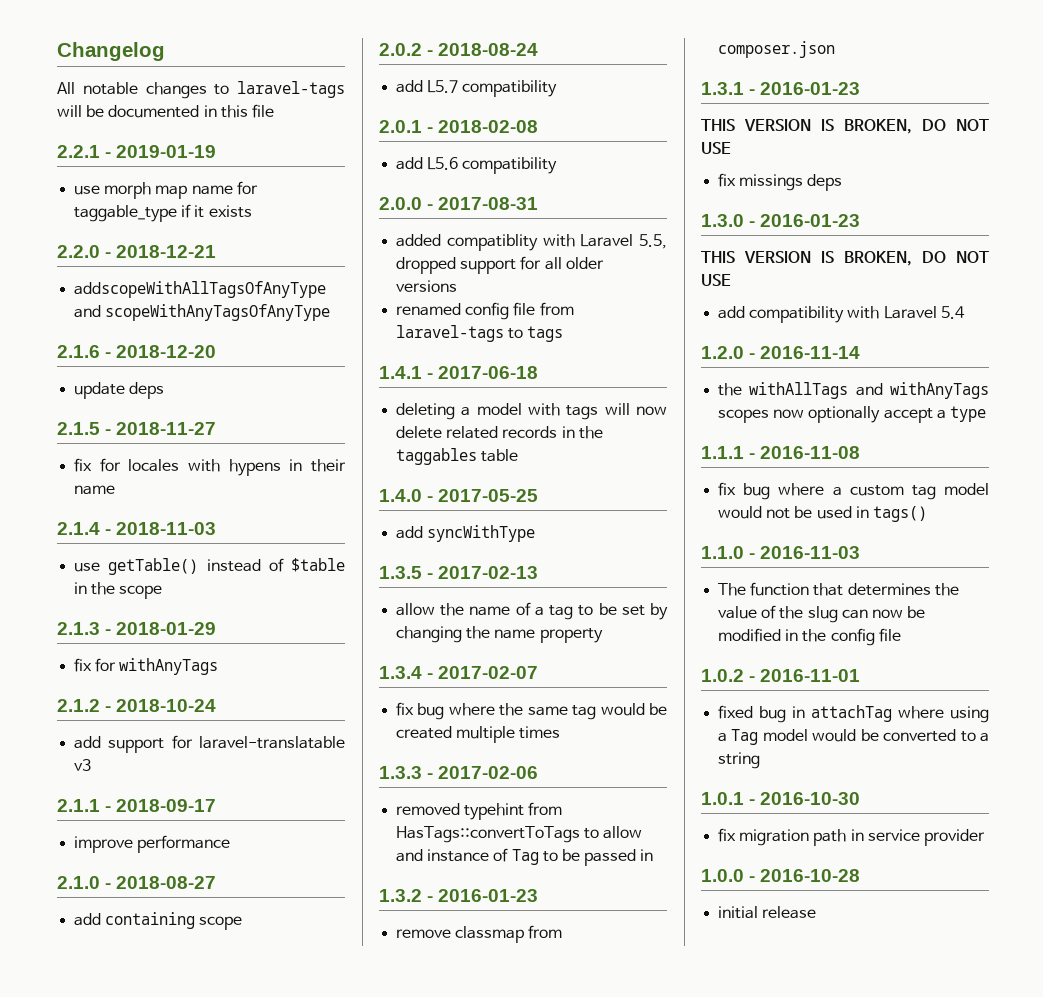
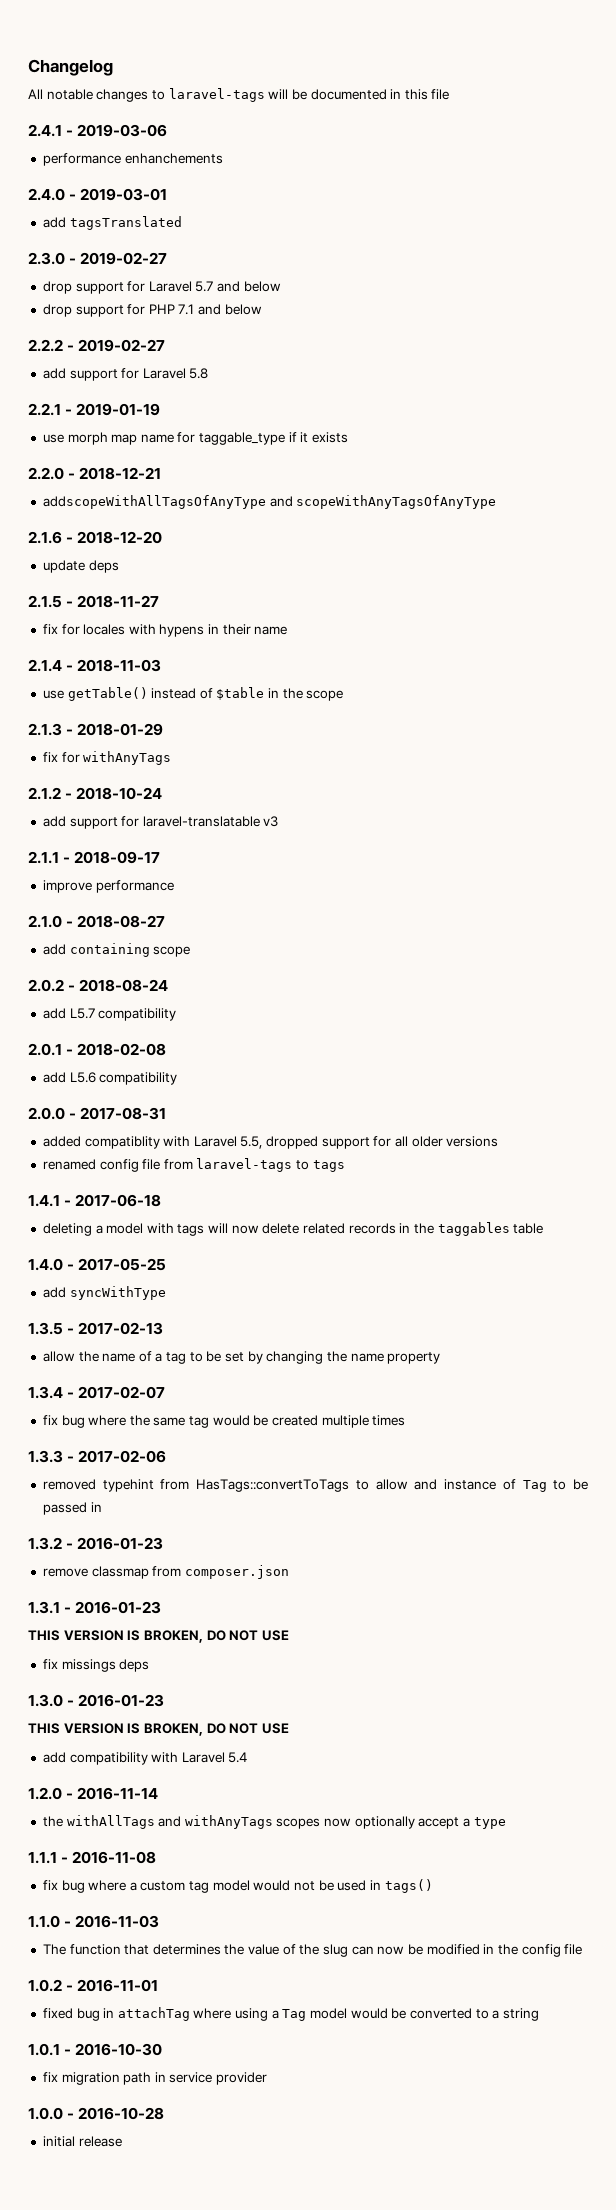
+ 2.4.1 - 2019-03-06
+ performance enhanchements
+ 2.4.0 - 2019-03-01
+ add tagsTranslated
+ 2.3.0 - 2019-02-27
+ drop support for Laravel 5.7 and below
+ drop support for PHP 7.1 and below
+ 2.2.2 - 2019-02-27
+ add support for Laravel 5.8

